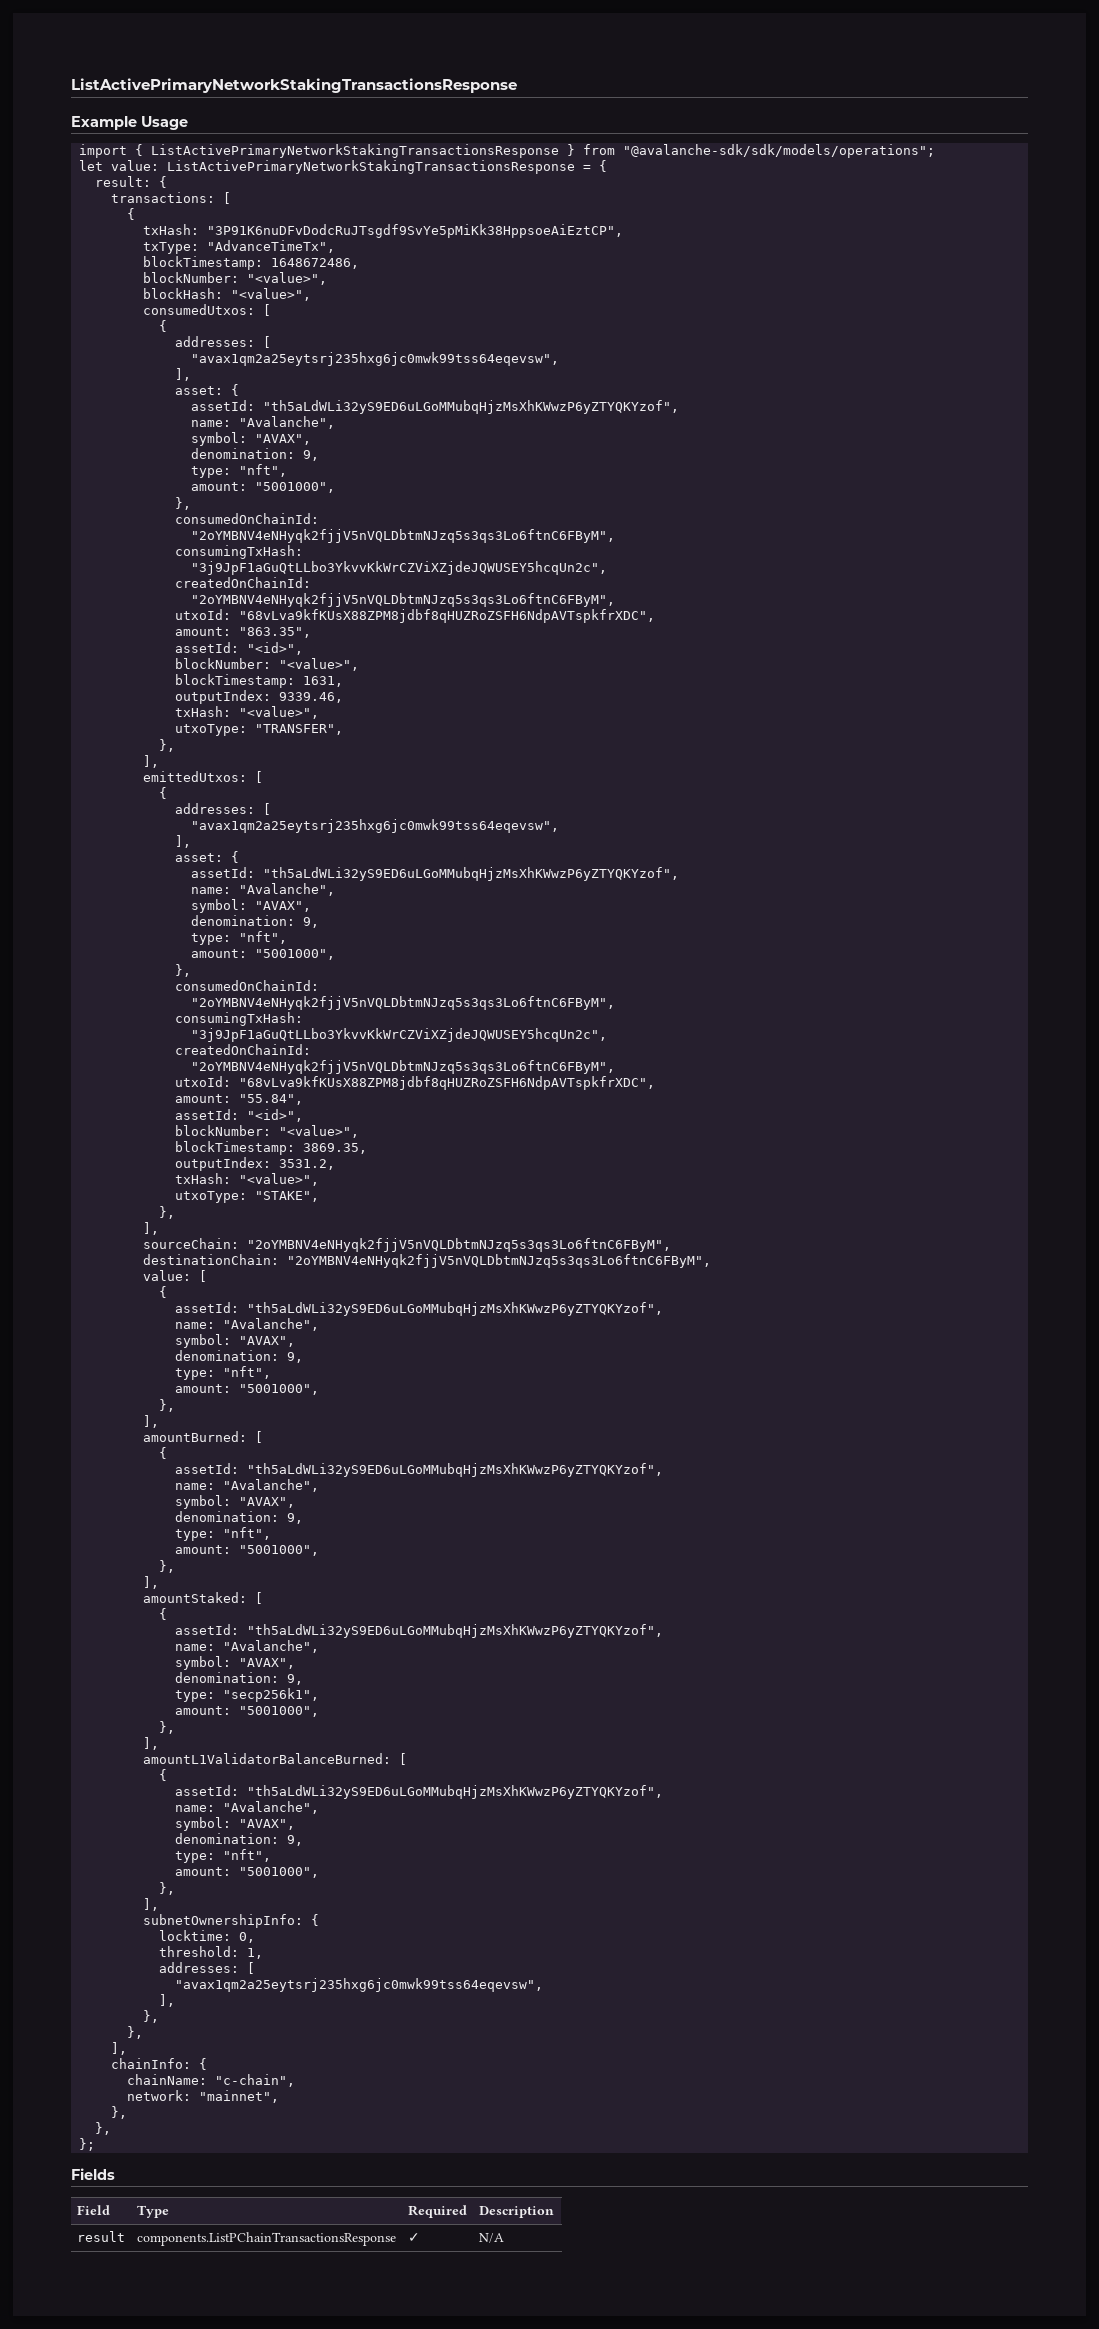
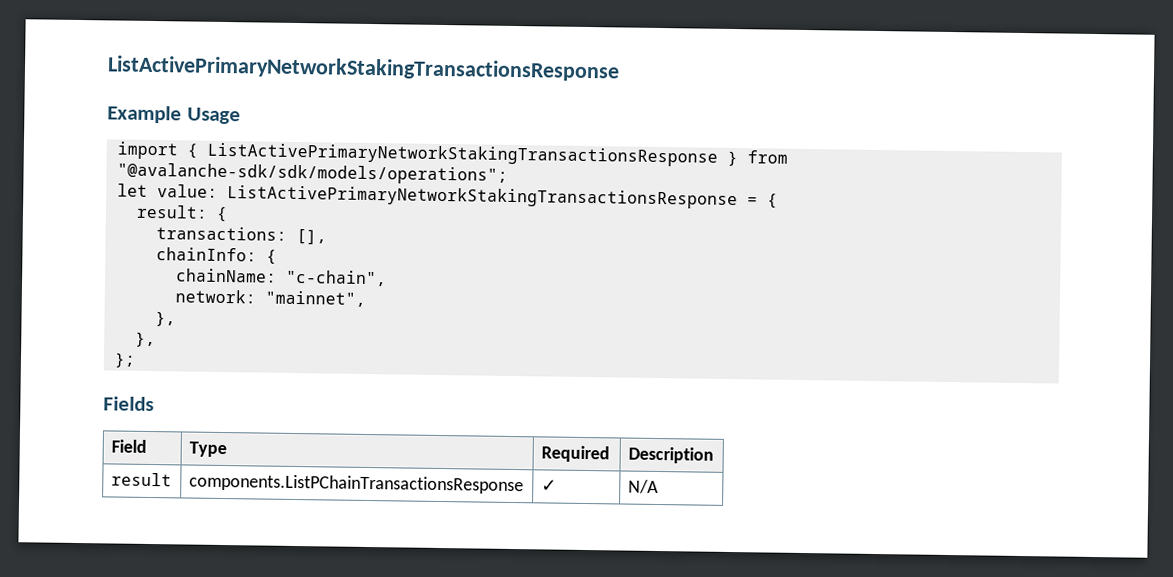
- transactions: [
- {
- txHash: "3P91K6nuDFvDodcRuJTsgdf9SvYe5pMiKk38HppsoeAiEztCP",
- txType: "AdvanceTimeTx",
- blockTimestamp: 1648672486,
- blockNumber: "<value>",
- blockHash: "<value>",
- consumedUtxos: [
- {
- addresses: [
- "avax1qm2a25eytsrj235hxg6jc0mwk99tss64eqevsw",
- ],
- asset: {
- assetId: "th5aLdWLi32yS9ED6uLGoMMubqHjzMsXhKWwzP6yZTYQKYzof",
- name: "Avalanche",
- symbol: "AVAX",
- denomination: 9,
- type: "nft",
- amount: "5001000",
- },
- consumedOnChainId:
- "2oYMBNV4eNHyqk2fjjV5nVQLDbtmNJzq5s3qs3Lo6ftnC6FByM",
- consumingTxHash:
- "3j9JpF1aGuQtLLbo3YkvvKkWrCZViXZjdeJQWUSEY5hcqUn2c",
- createdOnChainId:
- "2oYMBNV4eNHyqk2fjjV5nVQLDbtmNJzq5s3qs3Lo6ftnC6FByM",
- utxoId: "68vLva9kfKUsX88ZPM8jdbf8qHUZRoZSFH6NdpAVTspkfrXDC",
- amount: "863.35",
- assetId: "<id>",
- blockNumber: "<value>",
- blockTimestamp: 1631,
- outputIndex: 9339.46,
- txHash: "<value>",
- utxoType: "TRANSFER",
- },
- ],
- emittedUtxos: [
- {
- addresses: [
- "avax1qm2a25eytsrj235hxg6jc0mwk99tss64eqevsw",
- ],
- asset: {
- assetId: "th5aLdWLi32yS9ED6uLGoMMubqHjzMsXhKWwzP6yZTYQKYzof",
- name: "Avalanche",
- symbol: "AVAX",
- denomination: 9,
- type: "nft",
- amount: "5001000",
- },
- consumedOnChainId:
- "2oYMBNV4eNHyqk2fjjV5nVQLDbtmNJzq5s3qs3Lo6ftnC6FByM",
- consumingTxHash:
- "3j9JpF1aGuQtLLbo3YkvvKkWrCZViXZjdeJQWUSEY5hcqUn2c",
- createdOnChainId:
- "2oYMBNV4eNHyqk2fjjV5nVQLDbtmNJzq5s3qs3Lo6ftnC6FByM",
- utxoId: "68vLva9kfKUsX88ZPM8jdbf8qHUZRoZSFH6NdpAVTspkfrXDC",
- amount: "55.84",
- assetId: "<id>",
- blockNumber: "<value>",
- blockTimestamp: 3869.35,
- outputIndex: 3531.2,
- txHash: "<value>",
- utxoType: "STAKE",
- },
- ],
- sourceChain: "2oYMBNV4eNHyqk2fjjV5nVQLDbtmNJzq5s3qs3Lo6ftnC6FByM",
- destinationChain: "2oYMBNV4eNHyqk2fjjV5nVQLDbtmNJzq5s3qs3Lo6ftnC6FByM",
- value: [
- {
- assetId: "th5aLdWLi32yS9ED6uLGoMMubqHjzMsXhKWwzP6yZTYQKYzof",
- name: "Avalanche",
- symbol: "AVAX",
- denomination: 9,
- type: "nft",
- amount: "5001000",
- },
- ],
- amountBurned: [
- {
- assetId: "th5aLdWLi32yS9ED6uLGoMMubqHjzMsXhKWwzP6yZTYQKYzof",
- name: "Avalanche",
- symbol: "AVAX",
- denomination: 9,
- type: "nft",
- amount: "5001000",
- },
- ],
- amountStaked: [
- {
- assetId: "th5aLdWLi32yS9ED6uLGoMMubqHjzMsXhKWwzP6yZTYQKYzof",
- name: "Avalanche",
- symbol: "AVAX",
- denomination: 9,
- type: "secp256k1",
- amount: "5001000",
- },
- ],
- amountL1ValidatorBalanceBurned: [
- {
- assetId: "th5aLdWLi32yS9ED6uLGoMMubqHjzMsXhKWwzP6yZTYQKYzof",
- name: "Avalanche",
- symbol: "AVAX",
- denomination: 9,
- type: "nft",
- amount: "5001000",
- },
- ],
- subnetOwnershipInfo: {
- locktime: 0,
- threshold: 1,
- addresses: [
- "avax1qm2a25eytsrj235hxg6jc0mwk99tss64eqevsw",
- ],
- },
- },
- ],
+ transactions: [],

